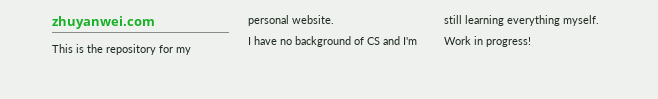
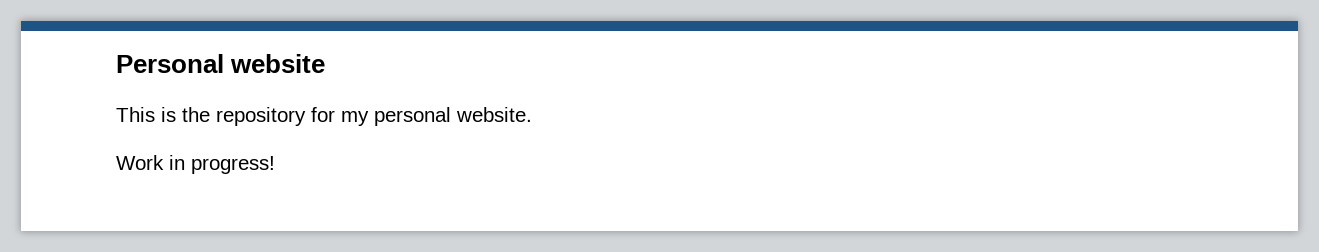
- zhuyanwei.com
+ Personal website
- I have no background of CS and I'm still learning everything myself.

